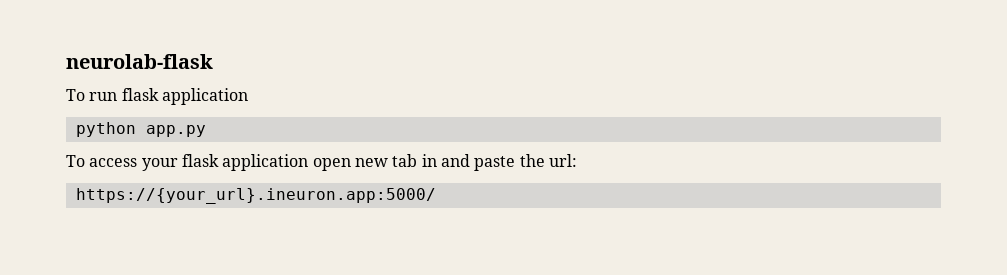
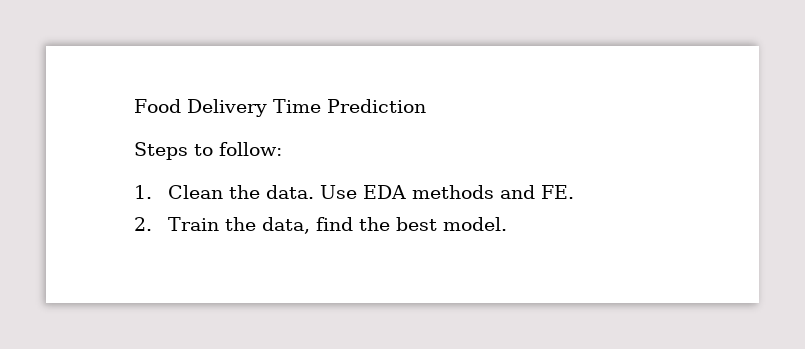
- neurolab-flask
- To run flask application
- python app.py
- To access your flask application open new tab in and paste the url:
- https://{your_url}.ineuron.app:5000/
+ Food Delivery Time Prediction
+ Steps to follow:
+ 1. Clean the data. Use EDA methods and FE.
+ 2. Train the data, find the best model.

